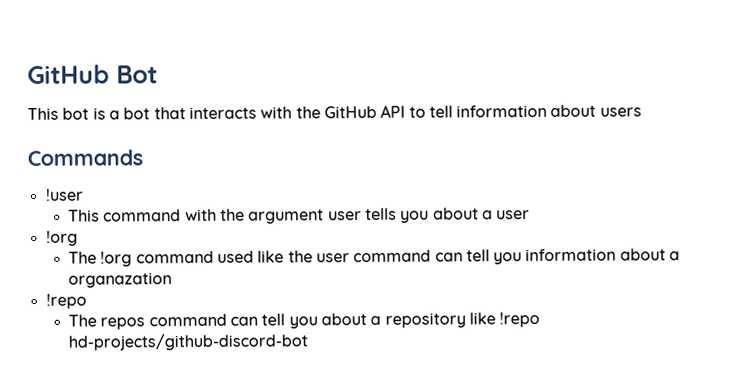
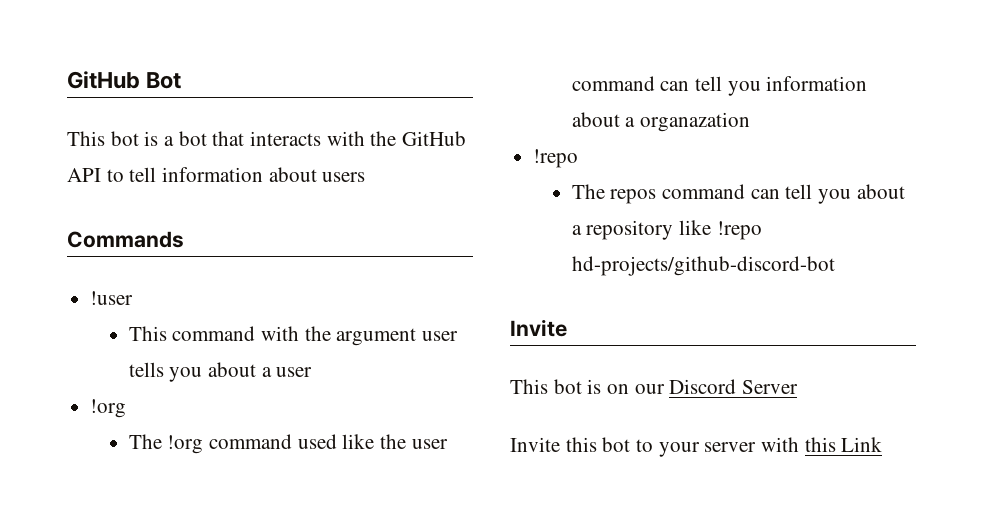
  The repos command can tell you about a repository like !repo hd-projects/github-discord-bot
+ Invite
+ This bot is on our Discord Server
+ Invite this bot to your server with this Link

